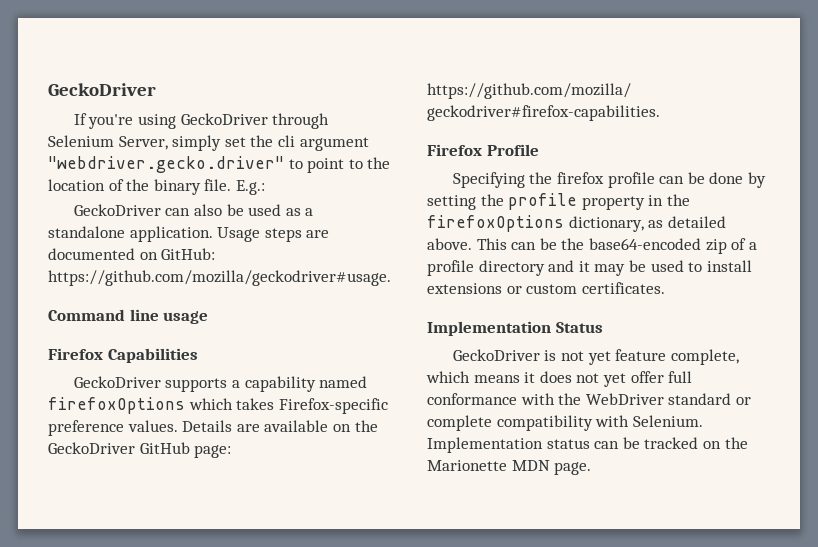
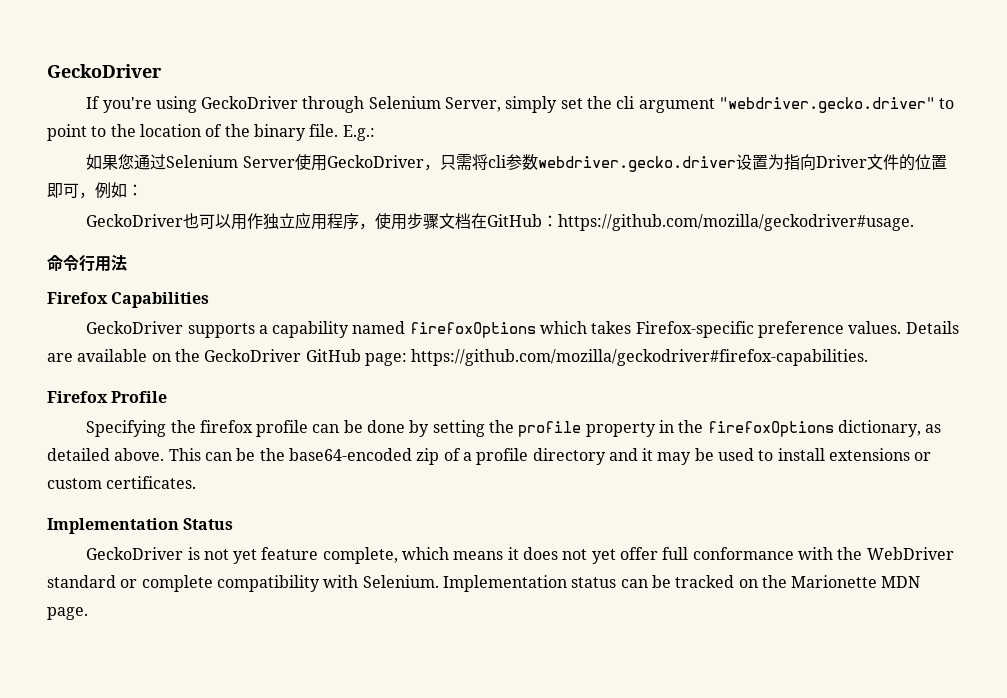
- GeckoDriver can also be used as a standalone application. Usage steps are documented on GitHub: https://github.com/mozilla/geckodriver#usage.
- Command line usage
+ 如果您通过Selenium Server使用GeckoDriver，只需将cli参数webdriver.gecko.driver设置为指向Driver文件的位置即可，例如：
+ GeckoDriver也可以用作独立应用程序，使用步骤文档在GitHub：https://github.com/mozilla/geckodriver#usage.
+ 命令行用法

